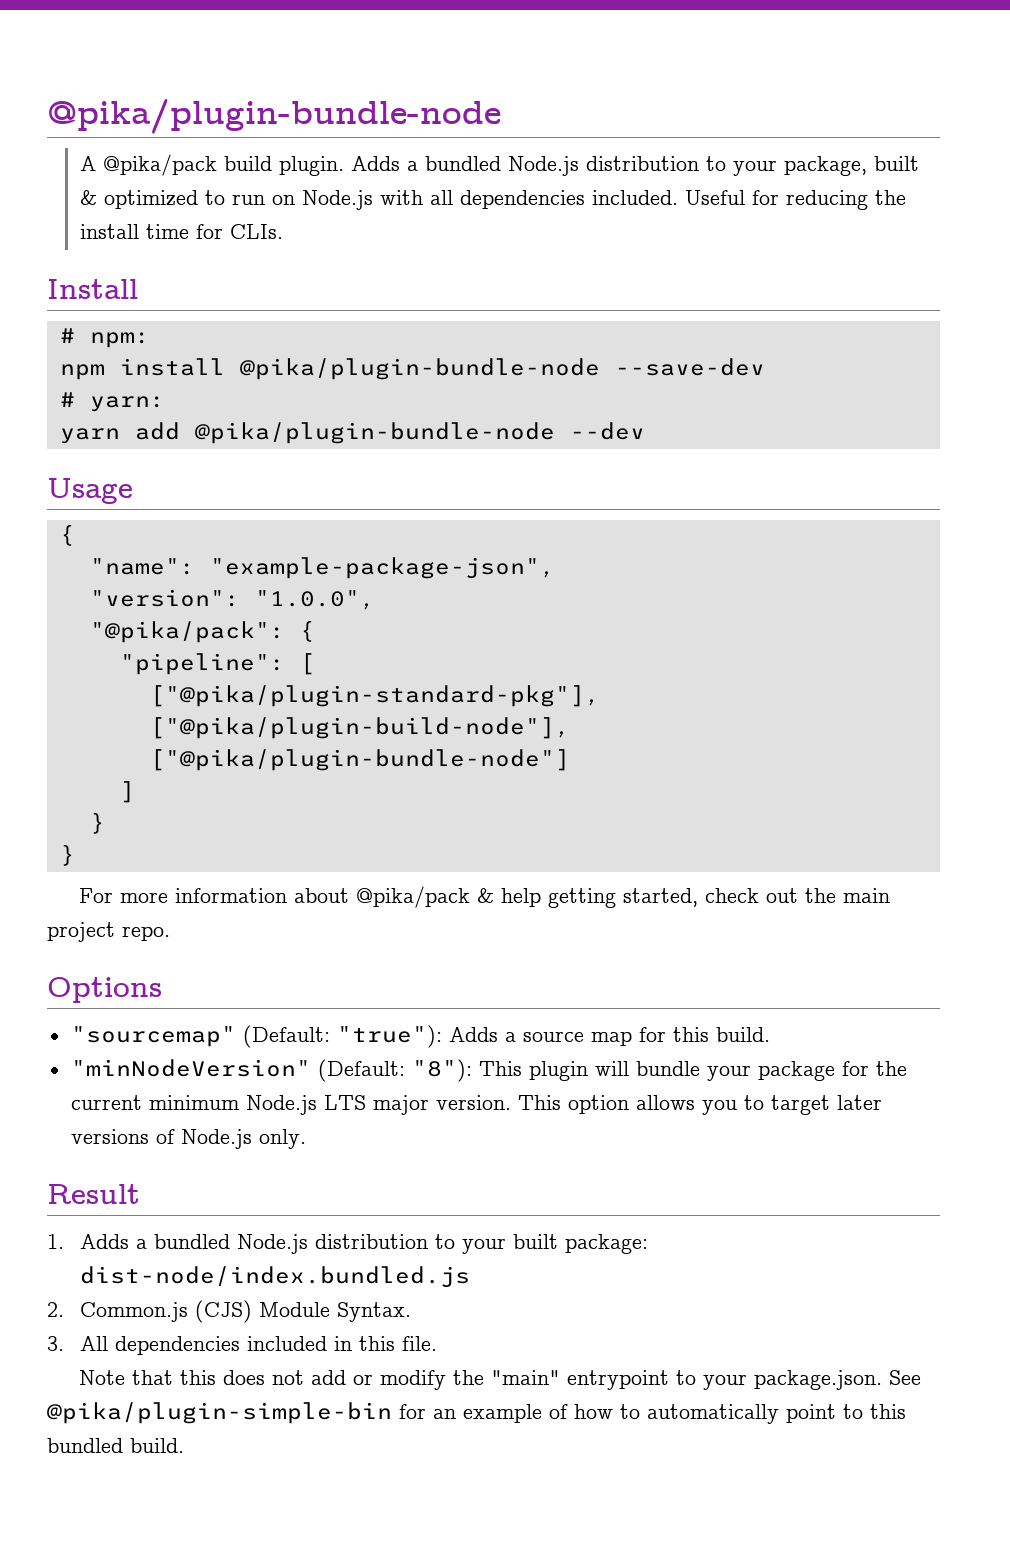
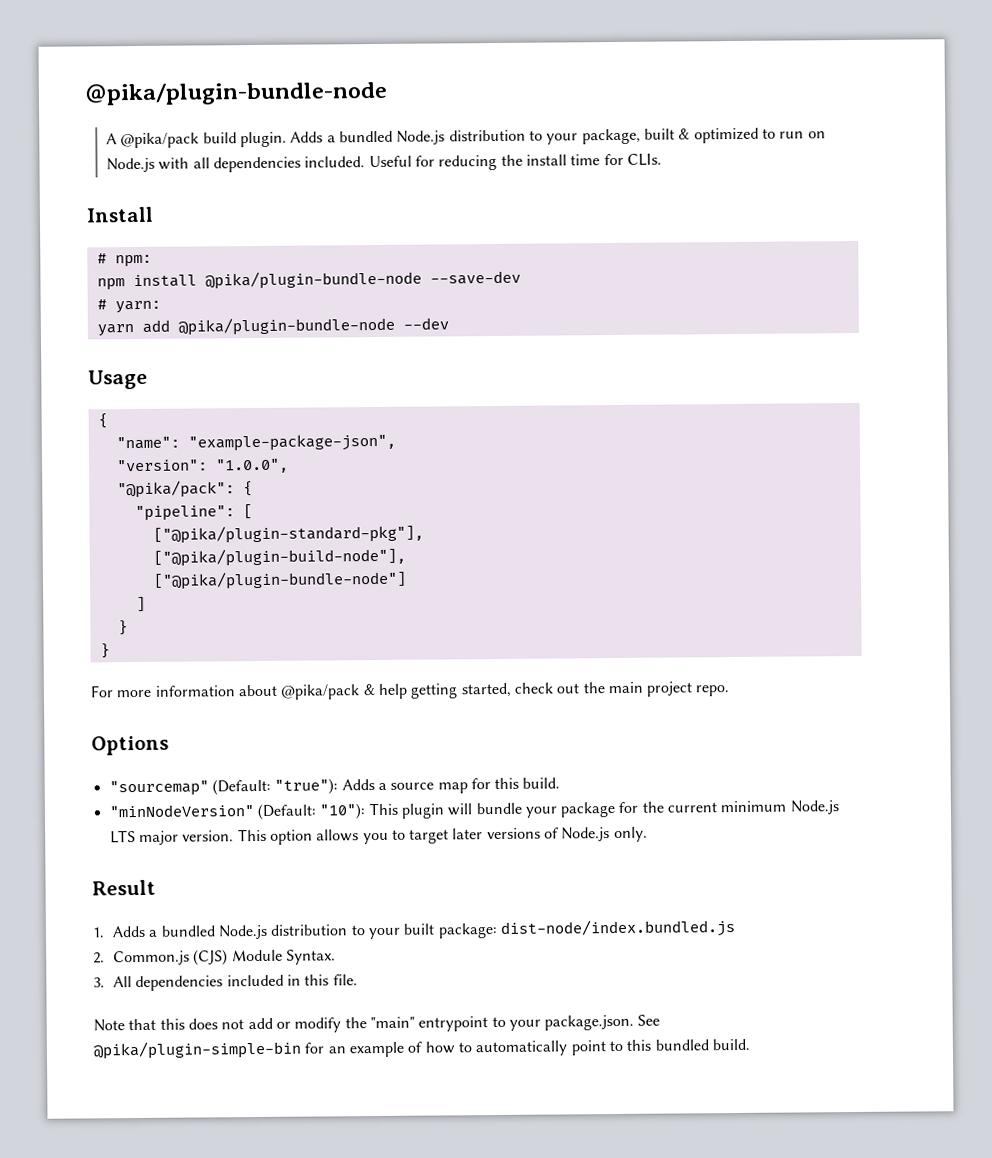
- "minNodeVersion" (Default: "8"): This plugin will bundle your package for the current minimum Node.js LTS major version.
+ "minNodeVersion" (Default: "10"): This plugin will bundle your package for the current minimum Node.js LTS major version.

